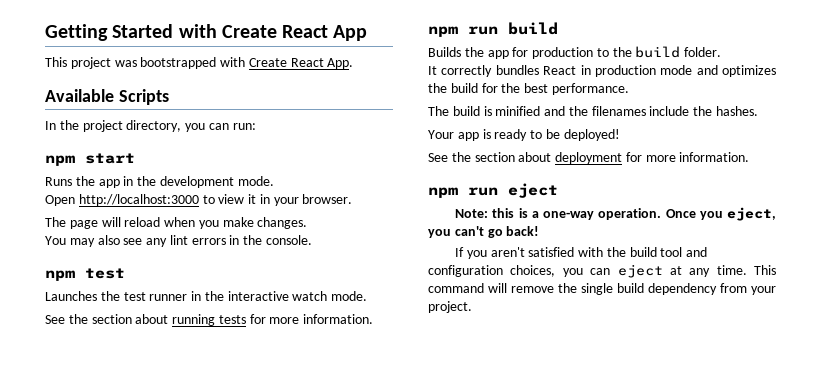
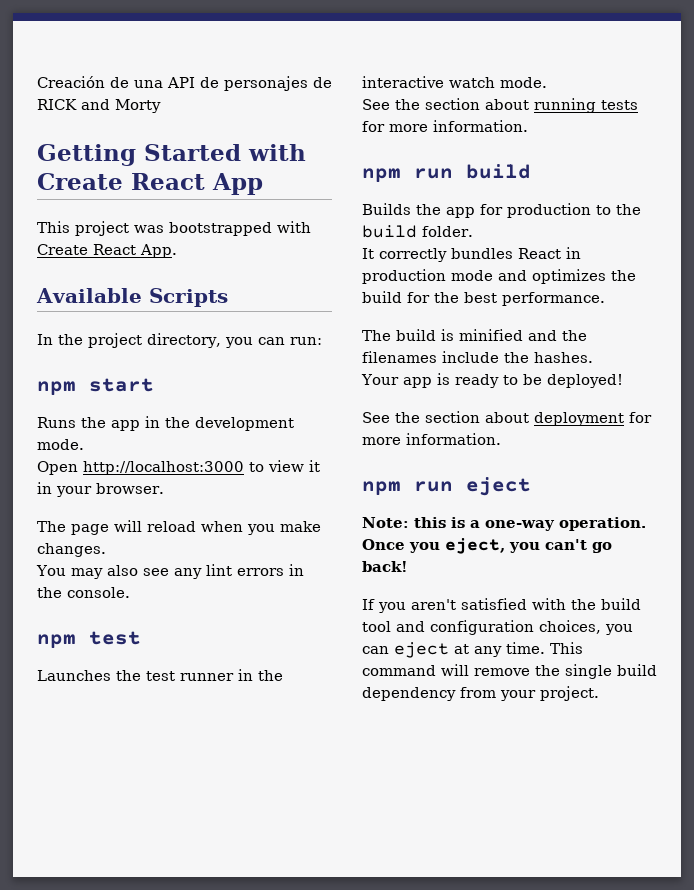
+ Creación de una API de personajes de RICK and Morty

